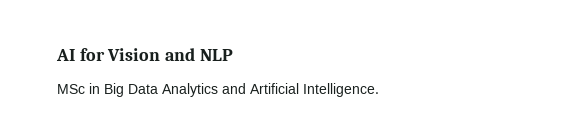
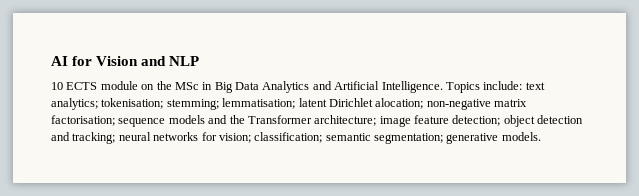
- MSc in Big Data Analytics and Artificial Intelligence.
+ 10 ECTS module on the MSc in Big Data Analytics and Artificial Intelligence.
+ Topics include: text analytics; tokenisation; stemming; lemmatisation; latent Dirichlet alocation; non-negative matrix factorisation; sequence models and the Transformer architecture; image feature detection; object detection and tracking; neural networks for vision; classification; semantic segmentation; generative models.

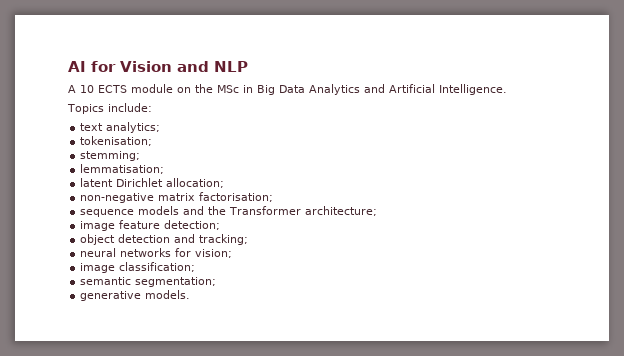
- 10 ECTS module on the MSc in Big Data Analytics and Artificial Intelligence. Topics include: text analytics; tokenisation; stemming; lemmatisation; latent Dirichlet alocation; non-negative matrix factorisation; sequence models and the Transformer architecture; image feature detection; object detection and tracking; neural networks for vision; classification; semantic segmentation; generative models.
+ A 10 ECTS module on the MSc in Big Data Analytics and Artificial Intelligence.
+ Topics include:
+ text analytics;
+ tokenisation;
+ stemming;
+ lemmatisation;
+ latent Dirichlet allocation;
+ non-negative matrix factorisation;
+ sequence models and the Transformer architecture;
+ image feature detection;
+ object detection and tracking;
+ neural networks for vision;
+ image classification;
+ semantic segmentation;
+ generative models.

